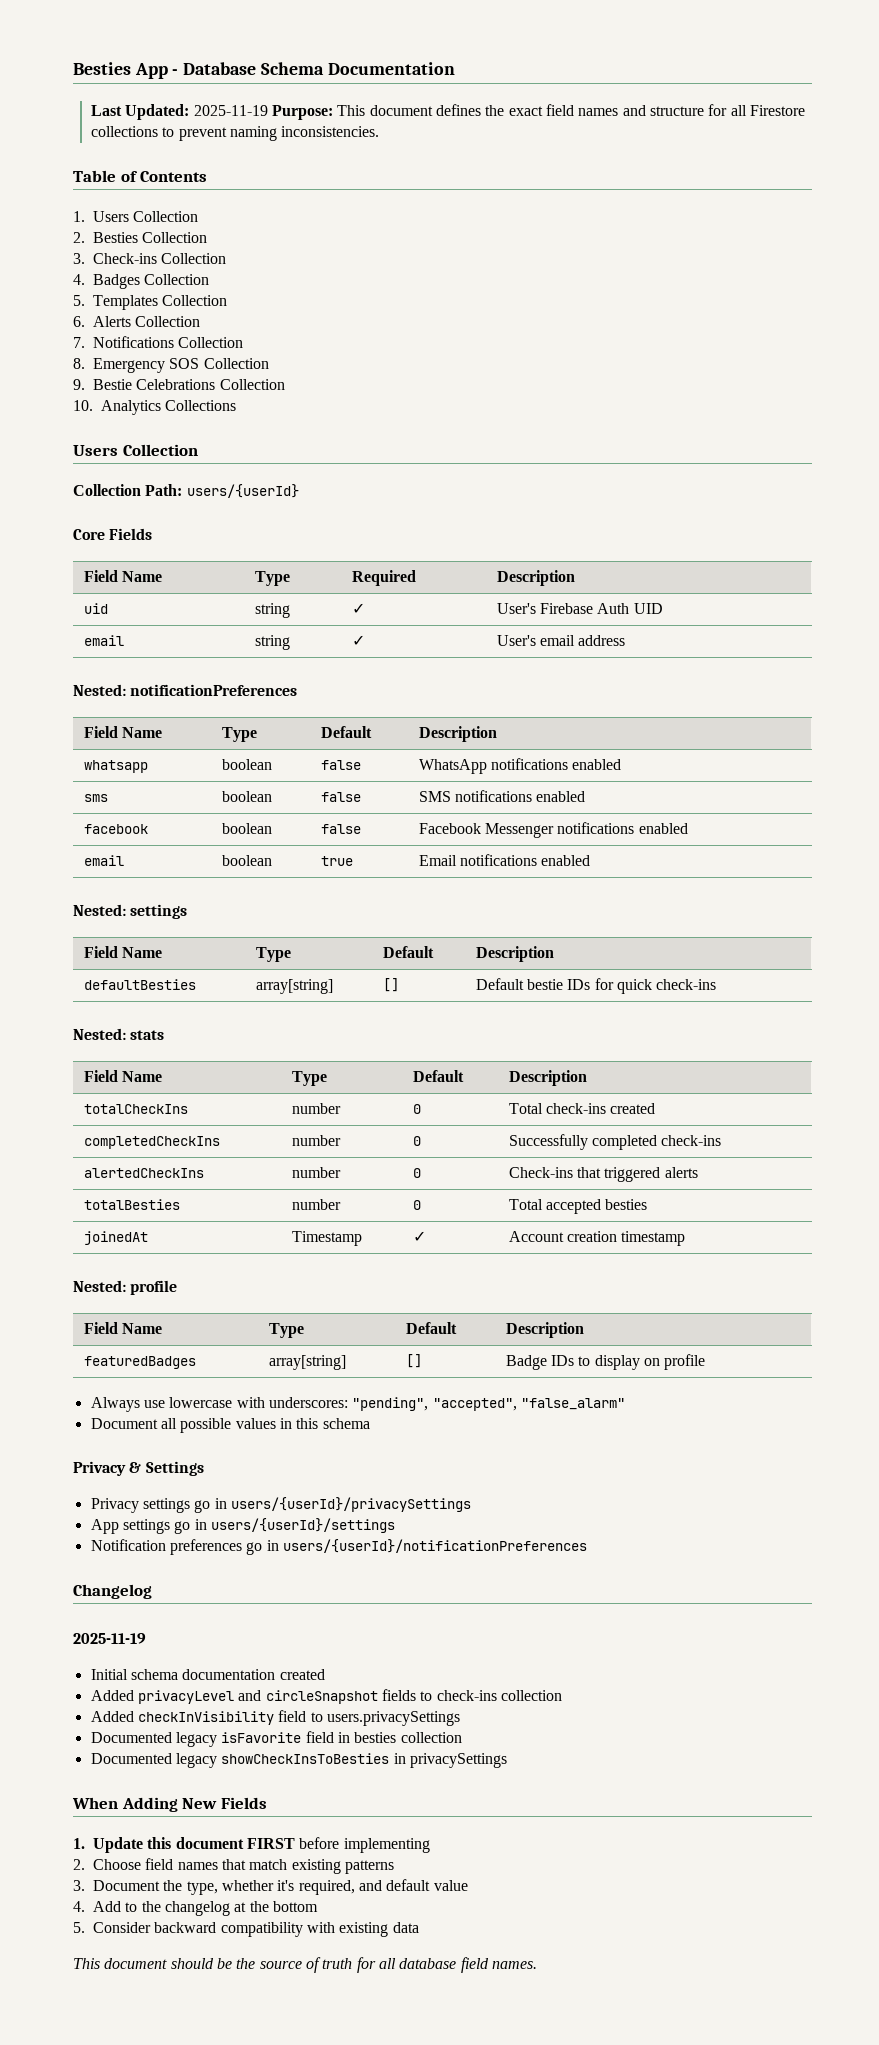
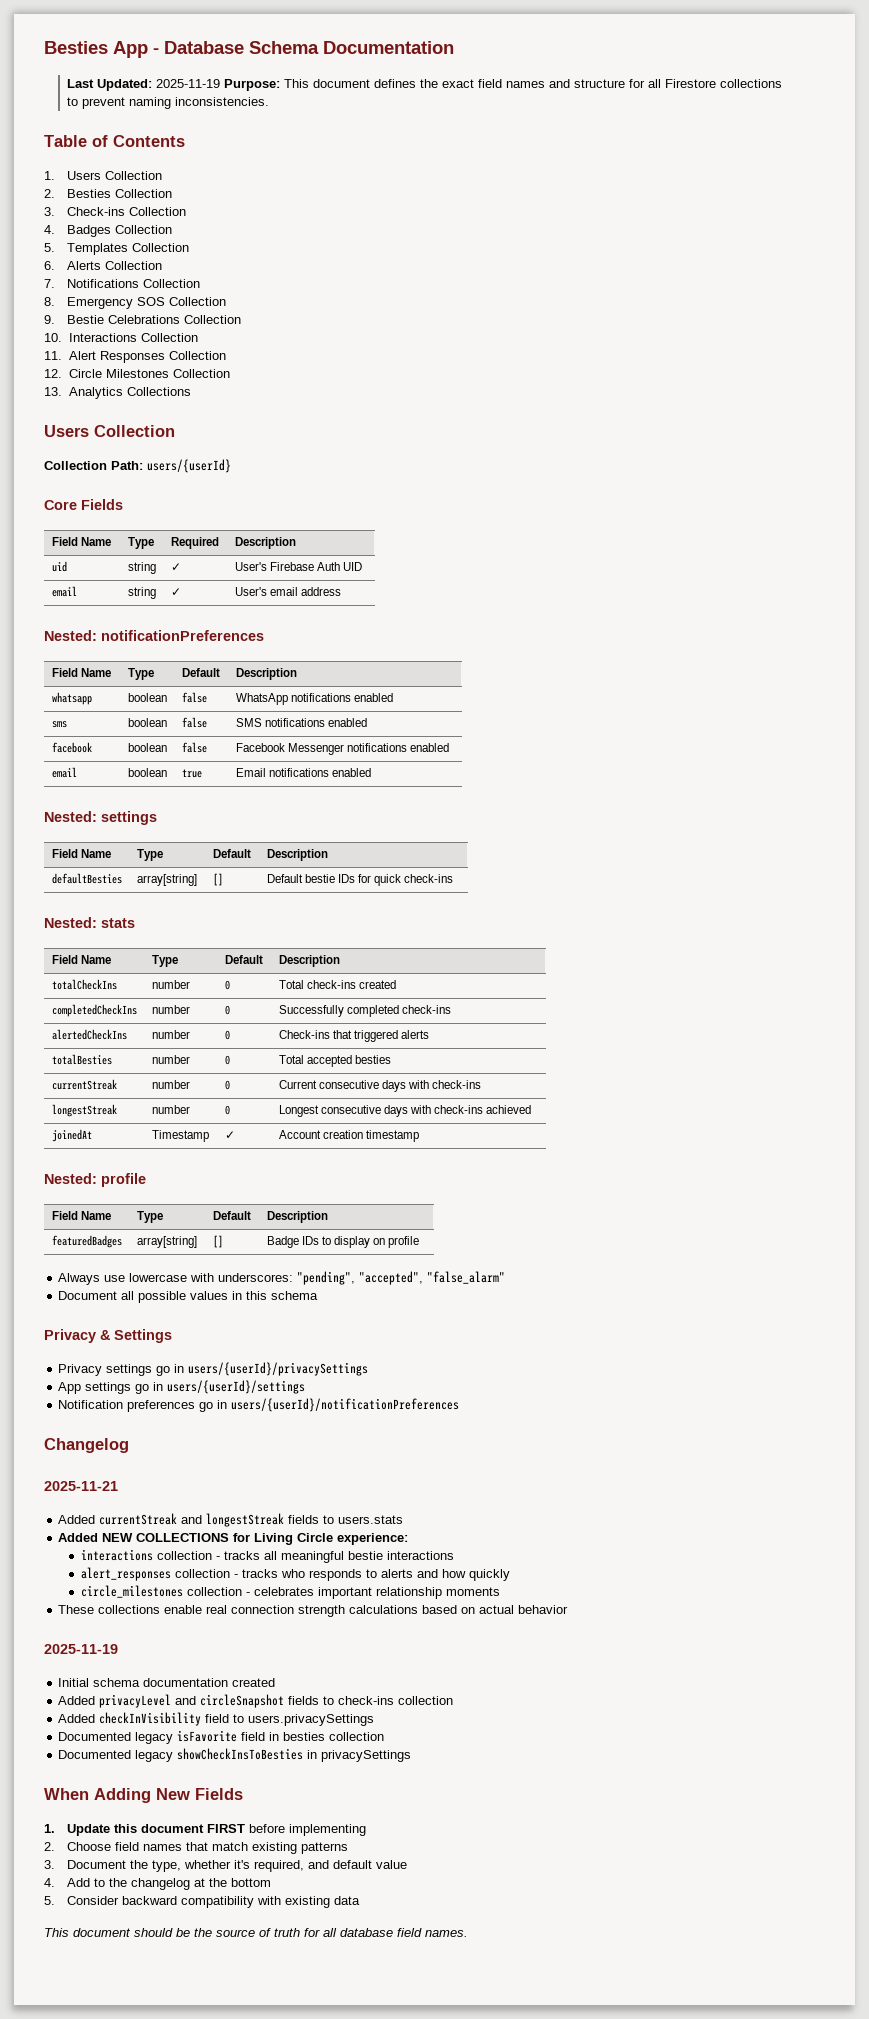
- 10. Analytics Collections
+ 10. Interactions Collection
+ 11. Alert Responses Collection
+ 12. Circle Milestones Collection
+ 13. Analytics Collections
+ currentStreak | number | 0 | Current consecutive days with check-ins
+ longestStreak | number | 0 | Longest consecutive days with check-ins achieved
+ 2025-11-21
+ Added currentStreak and longestStreak fields to users.stats
+ Added NEW COLLECTIONS for Living Circle experience:
+ interactions collection - tracks all meaningful bestie interactions
+ alert_responses collection - tracks who responds to alerts and how quickly
+ circle_milestones collection - celebrates important relationship moments
+ These collections enable real connection strength calculations based on actual behavior

